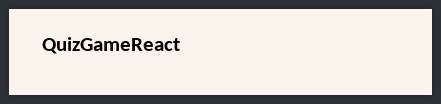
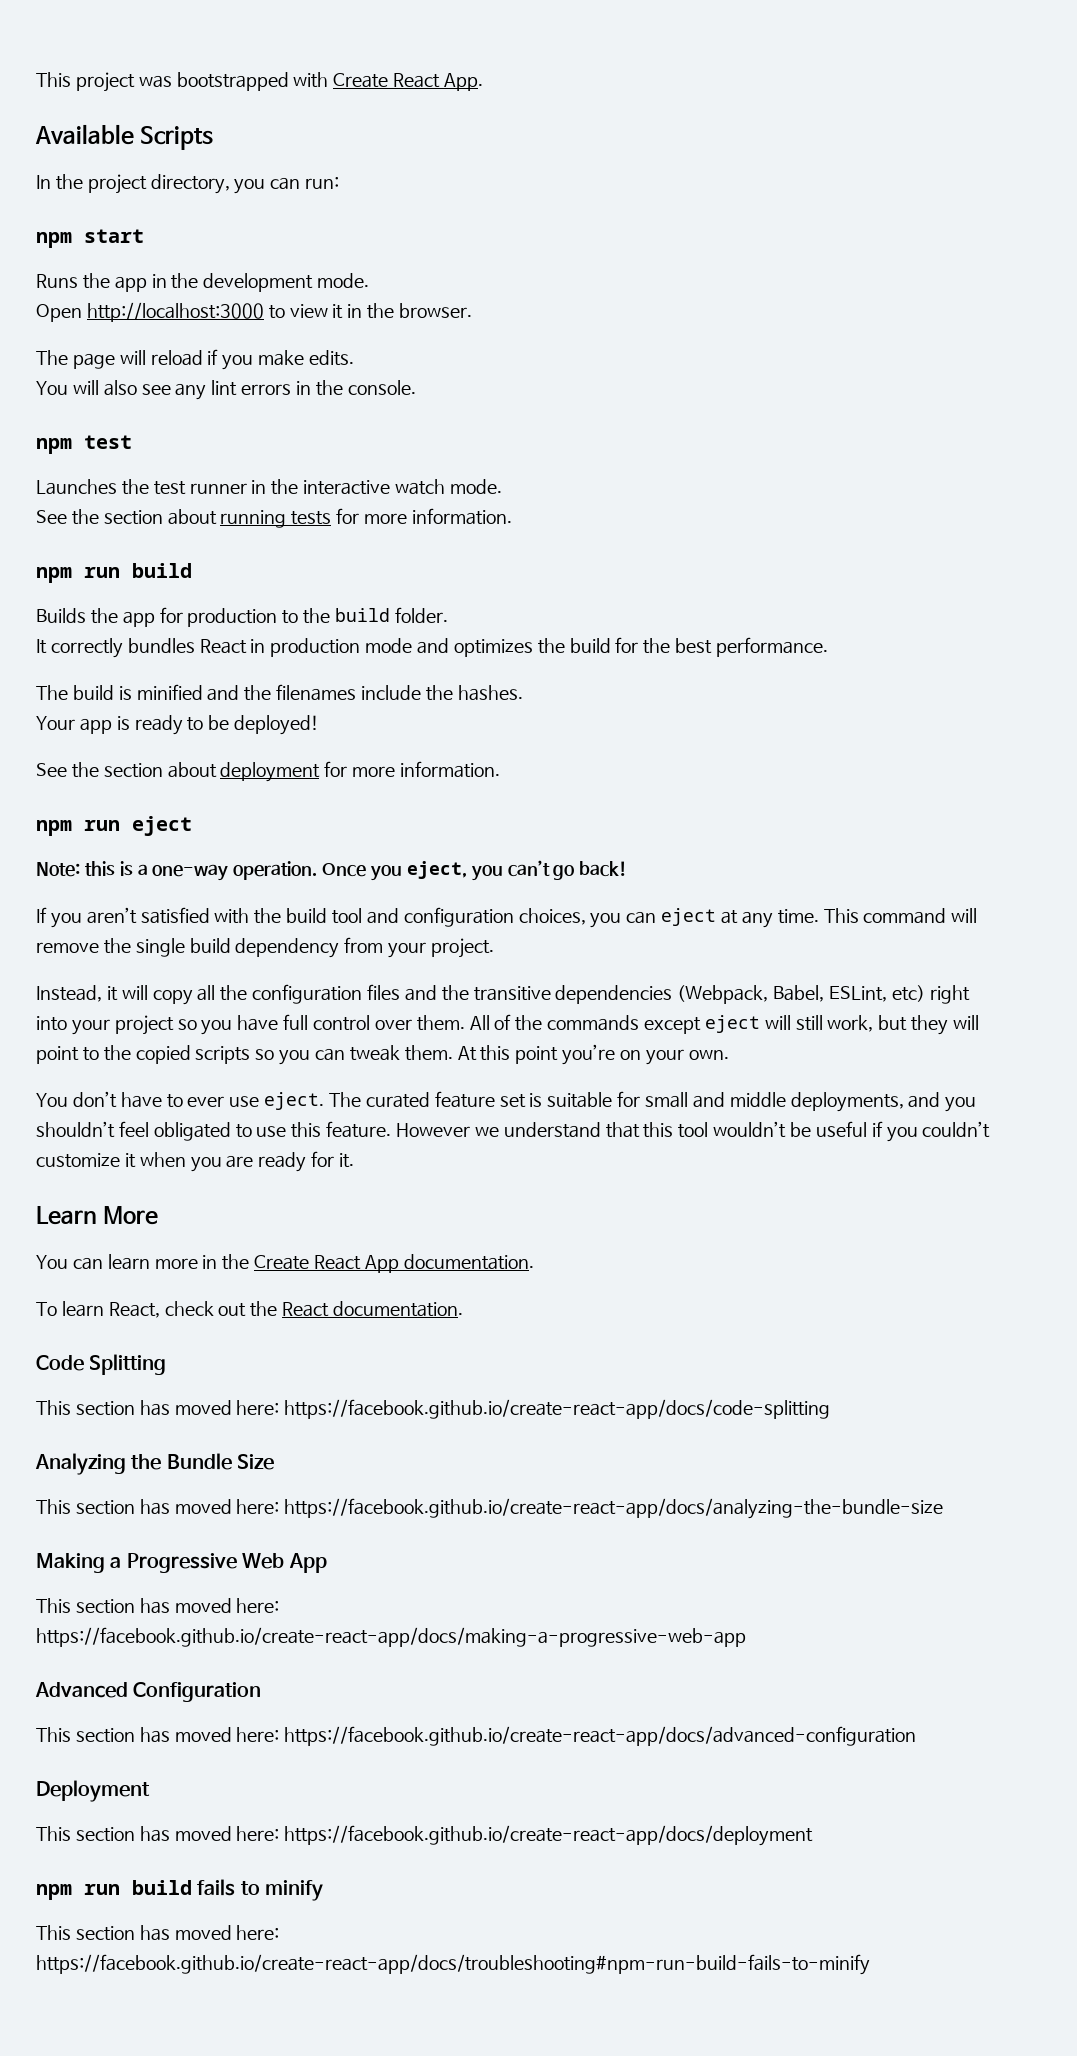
- QuizGameReact
+ This project was bootstrapped with Create React App.
+ Available Scripts
+ In the project directory, you can run:
+ npm start
+ Runs the app in the development mode.
+ Open http://localhost:3000 to view it in the browser.
+ The page will reload if you make edits.
+ You will also see any lint errors in the console.
+ npm test
+ Launches the test runner in the interactive watch mode.
+ See the section about running tests for more information.
+ npm run build
+ Builds the app for production to the build folder.
+ It correctly bundles React in production mode and optimizes the build for the best performance.
+ The build is minified and the filenames include the hashes.
+ Your app is ready to be deployed!
+ See the section about deployment for more information.
+ npm run eject
+ Note: this is a one-way operation. Once you eject, you can’t go back!
+ If you aren’t satisfied with the build tool and configuration choices, you can eject at any time. This command will remove the single build dependency from your project.
+ Instead, it will copy all the configuration files and the transitive dependencies (Webpack, Babel, ESLint, etc) right into your project so you have full control over them. All of the commands except eject will still work, but they will point to the copied scripts so you can tweak them. At this point you’re on your own.
+ You don’t have to ever use eject. The curated feature set is suitable for small and middle deployments, and you shouldn’t feel obligated to use this feature. However we understand that this tool wouldn’t be useful if you couldn’t customize it when you are ready for it.
+ Learn More
+ You can learn more in the Create React App documentation.
+ To learn React, check out the React documentation.
+ Code Splitting
+ This section has moved here: https://facebook.github.io/create-react-app/docs/code-splitting
+ Analyzing the Bundle Size
+ This section has moved here: https://facebook.github.io/create-react-app/docs/analyzing-the-bundle-size
+ Making a Progressive Web App
+ This section has moved here: https://facebook.github.io/create-react-app/docs/making-a-progressive-web-app
+ Advanced Configuration
+ This section has moved here: https://facebook.github.io/create-react-app/docs/advanced-configuration
+ Deployment
+ This section has moved here: https://facebook.github.io/create-react-app/docs/deployment
+ npm run build fails to minify
+ This section has moved here: https://facebook.github.io/create-react-app/docs/troubleshooting#npm-run-build-fails-to-minify

